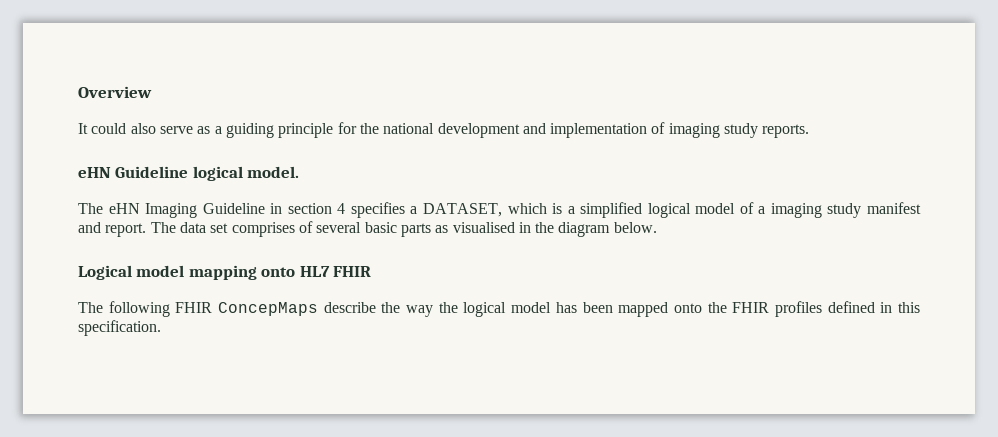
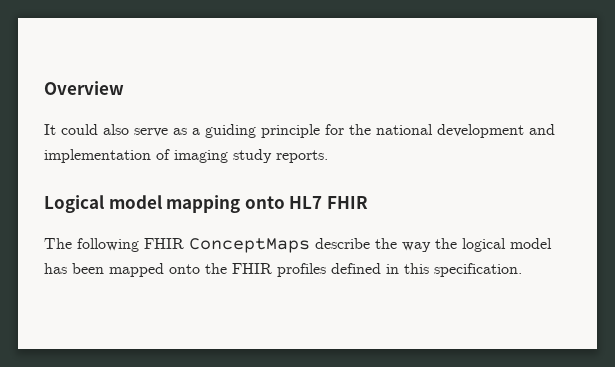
- eHN Guideline logical model.
- The eHN Imaging Guideline in section 4 specifies a DATASET, which is a simplified logical model of a imaging study manifest and report. The data set comprises of several basic parts as visualised in the diagram below.
- The following FHIR ConcepMaps describe the way the logical model has been mapped onto the FHIR profiles defined in this specification.
+ The following FHIR ConceptMaps describe the way the logical model has been mapped onto the FHIR profiles defined in this specification.

